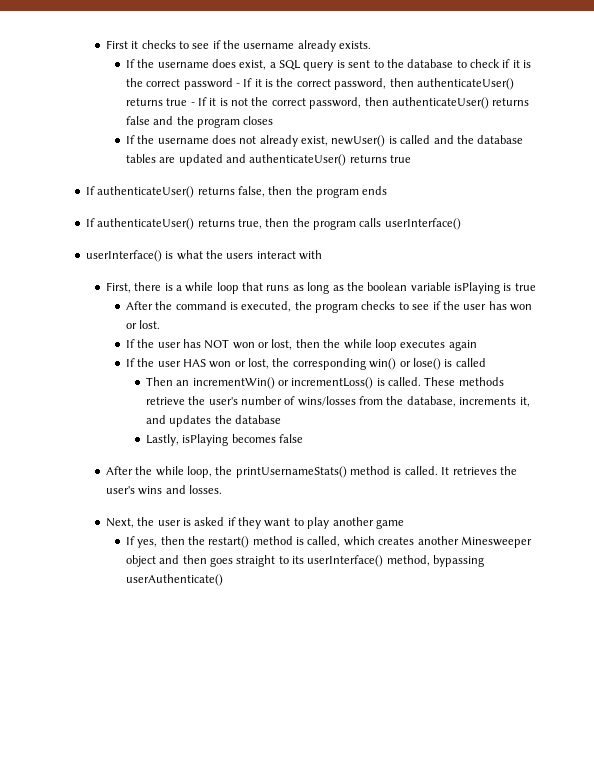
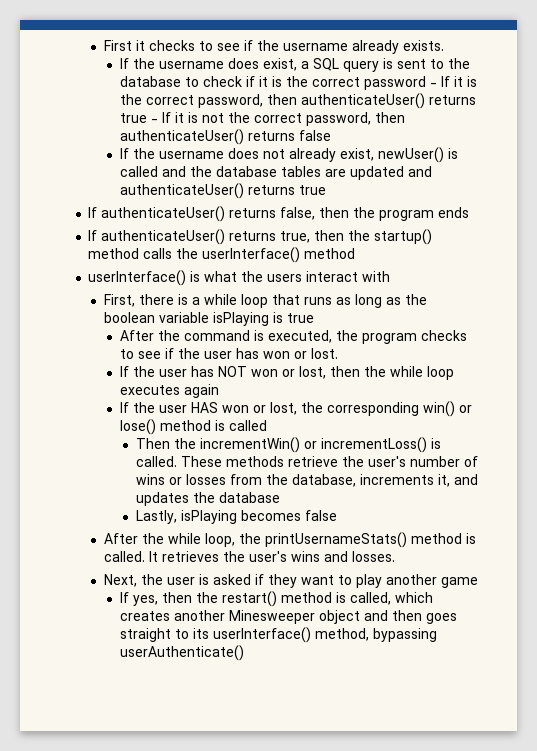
- If the username does exist, a SQL query is sent to the database to check if it is the correct password - If it is the correct password, then authenticateUser() returns true - If it is not the correct password, then authenticateUser() returns false and the program closes
+ If the username does exist, a SQL query is sent to the database to check if it is the correct password - If it is the correct password, then authenticateUser() returns true - If it is not the correct password, then authenticateUser() returns false
- If authenticateUser() returns true, then the program calls userInterface()
+ If authenticateUser() returns true, then the startup() method calls the userInterface() method
- If the user HAS won or lost, the corresponding win() or lose() is called
+ If the user HAS won or lost, the corresponding win() or lose() method is called
- Then an incrementWin() or incrementLoss() is called.
+ Then the incrementWin() or incrementLoss() is called.
- These methods retrieve the user's number of wins/losses from the database, increments it, and updates the database
+ These methods retrieve the user's number of wins or losses from the database, increments it, and updates the database

